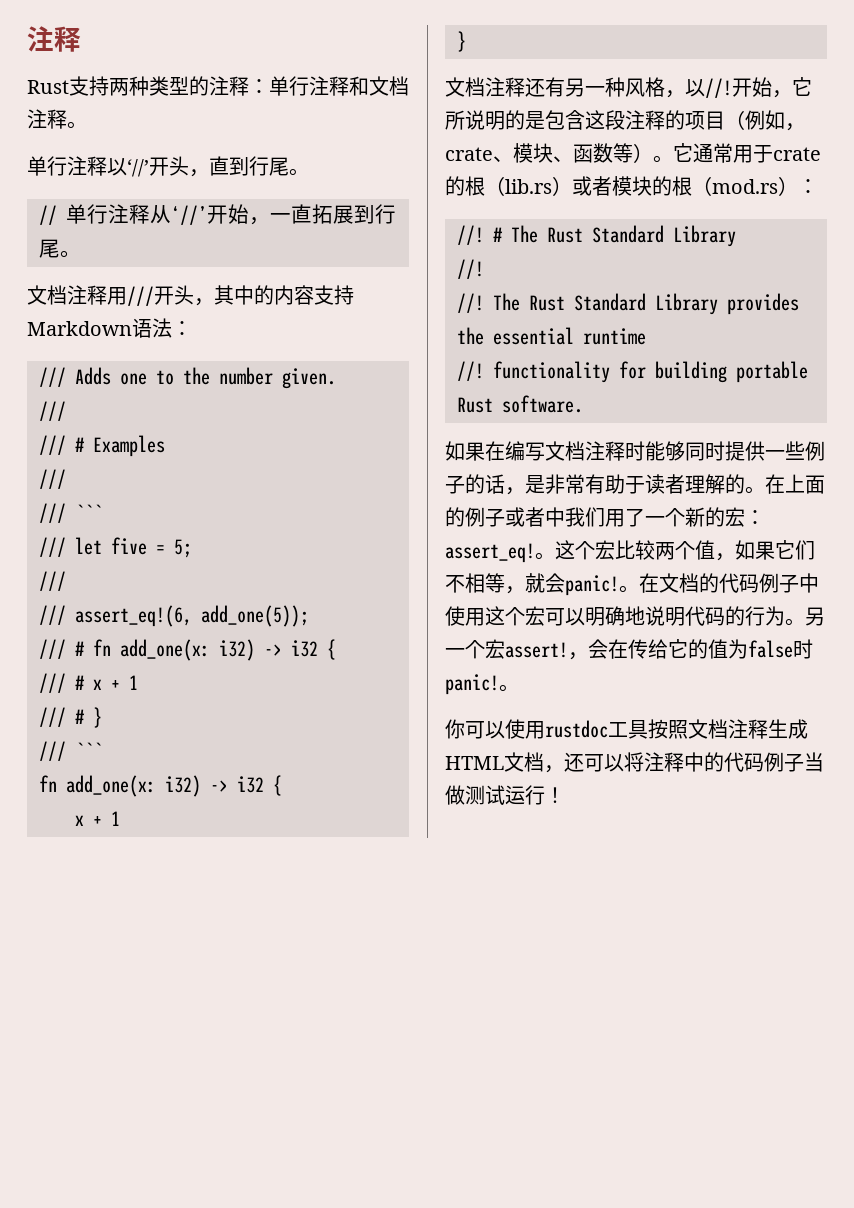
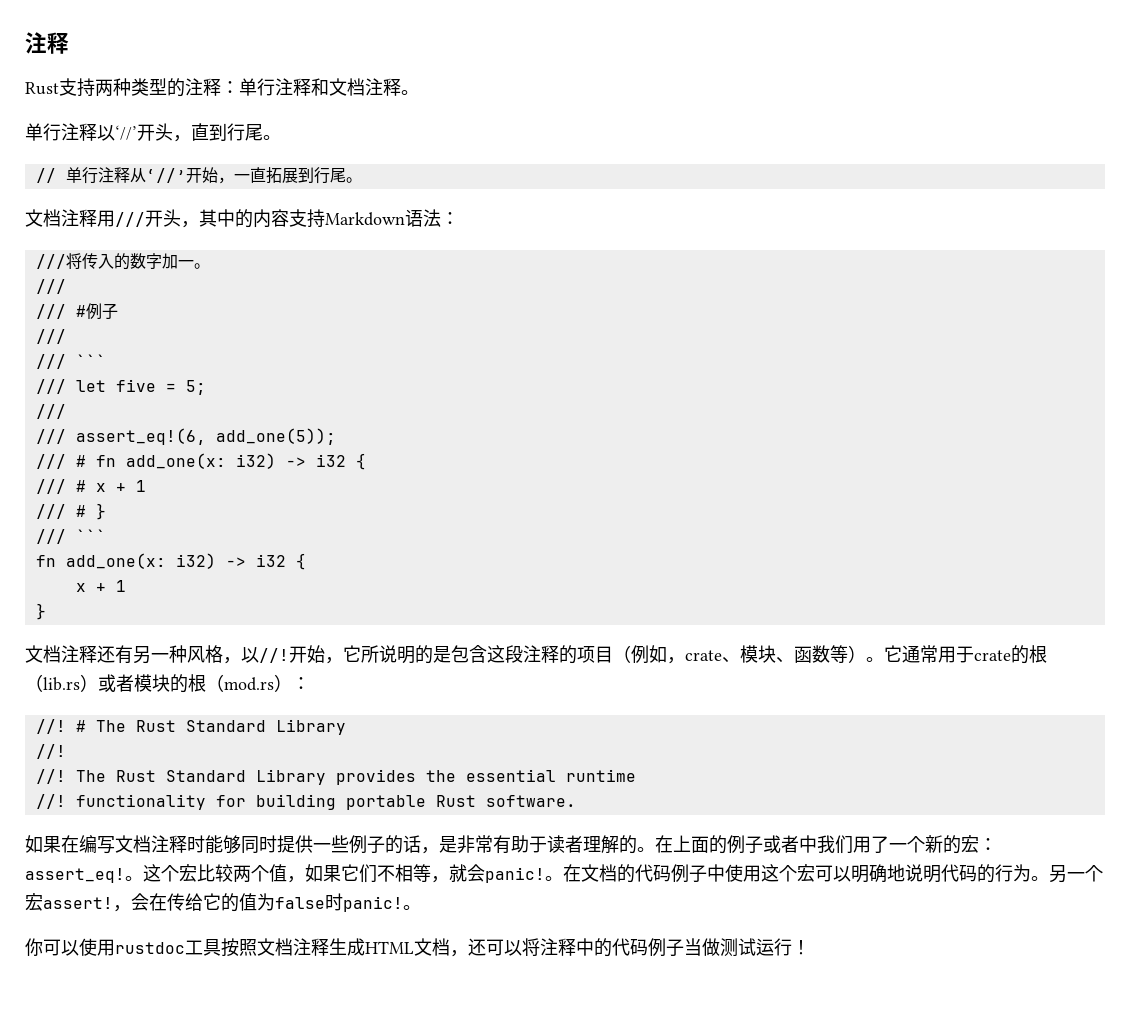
- /// Adds one to the number given.
+ ///将传入的数字加一。
- /// # Examples
+ /// #例子

